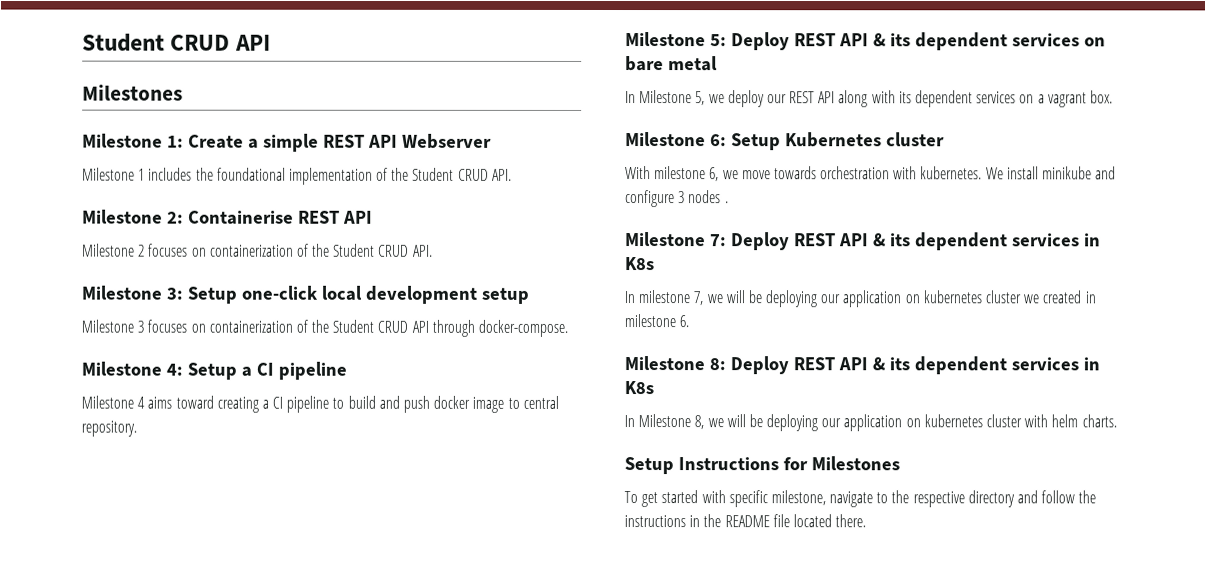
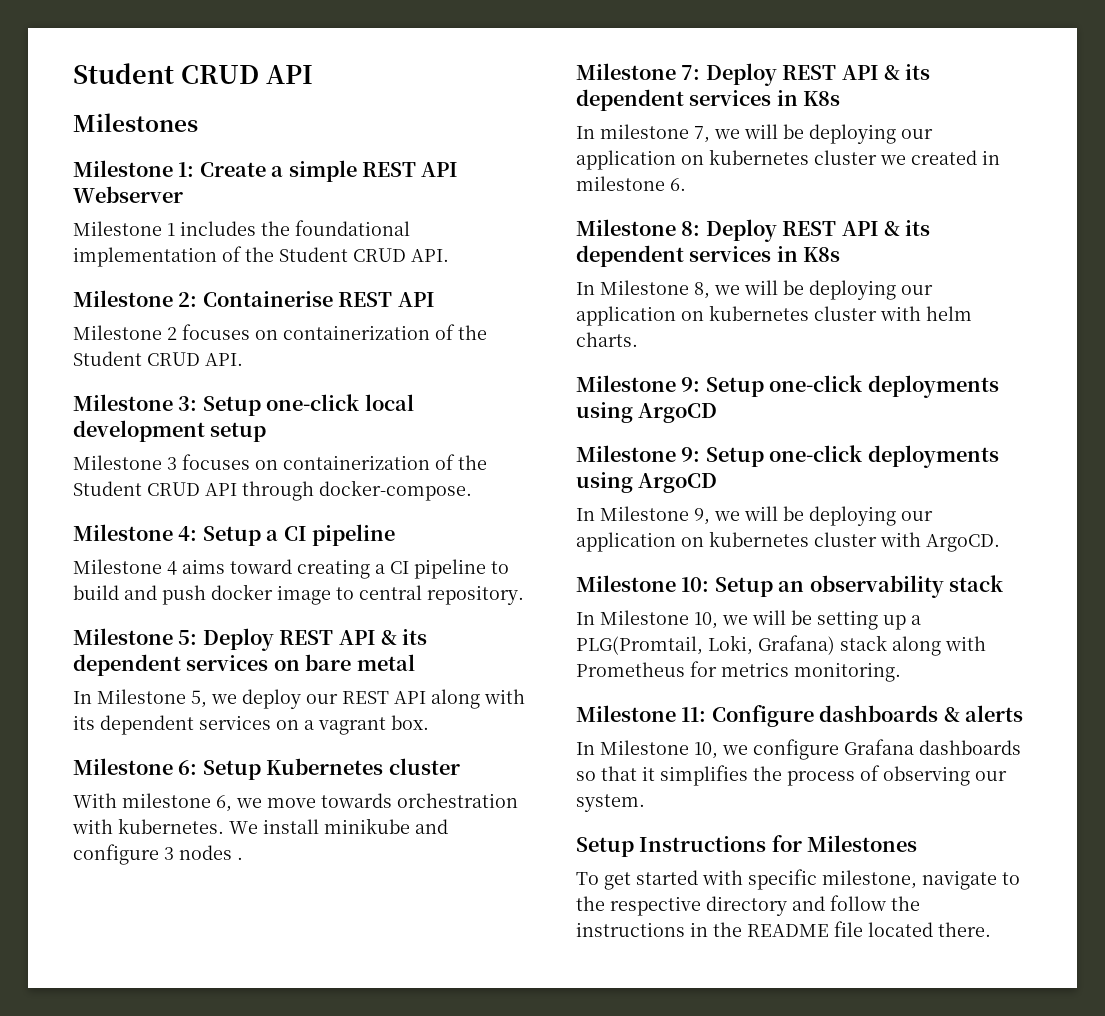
  In Milestone 8, we will be deploying our application on kubernetes cluster with helm charts.
+ Milestone 9: Setup one-click deployments using ArgoCD
+ Milestone 9: Setup one-click deployments using ArgoCD
+ In Milestone 9, we will be deploying our application on kubernetes cluster with ArgoCD.
+ Milestone 10: Setup an observability stack
+ In Milestone 10, we will be setting up a PLG(Promtail, Loki, Grafana) stack along with Prometheus for metrics monitoring.
+ Milestone 11: Configure dashboards & alerts
+ In Milestone 10, we configure Grafana dashboards so that it simplifies the process of observing our system.

